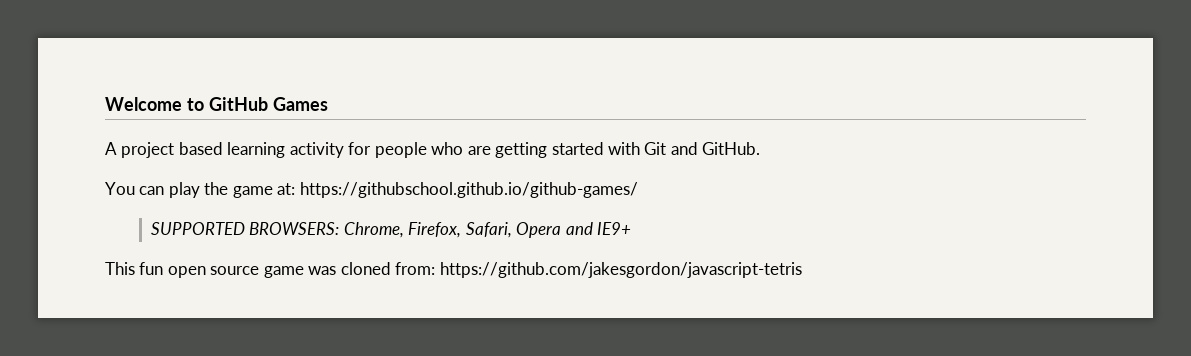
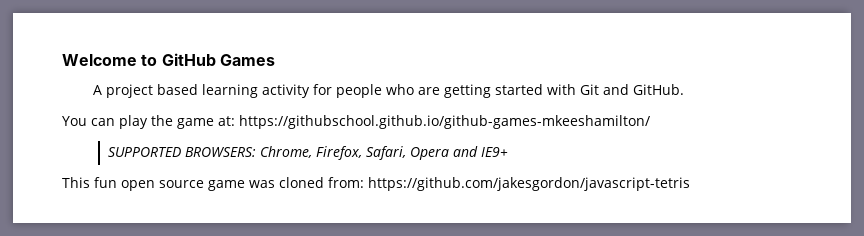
- You can play the game at: https://githubschool.github.io/github-games/
+ You can play the game at: https://githubschool.github.io/github-games-mkeeshamilton/

